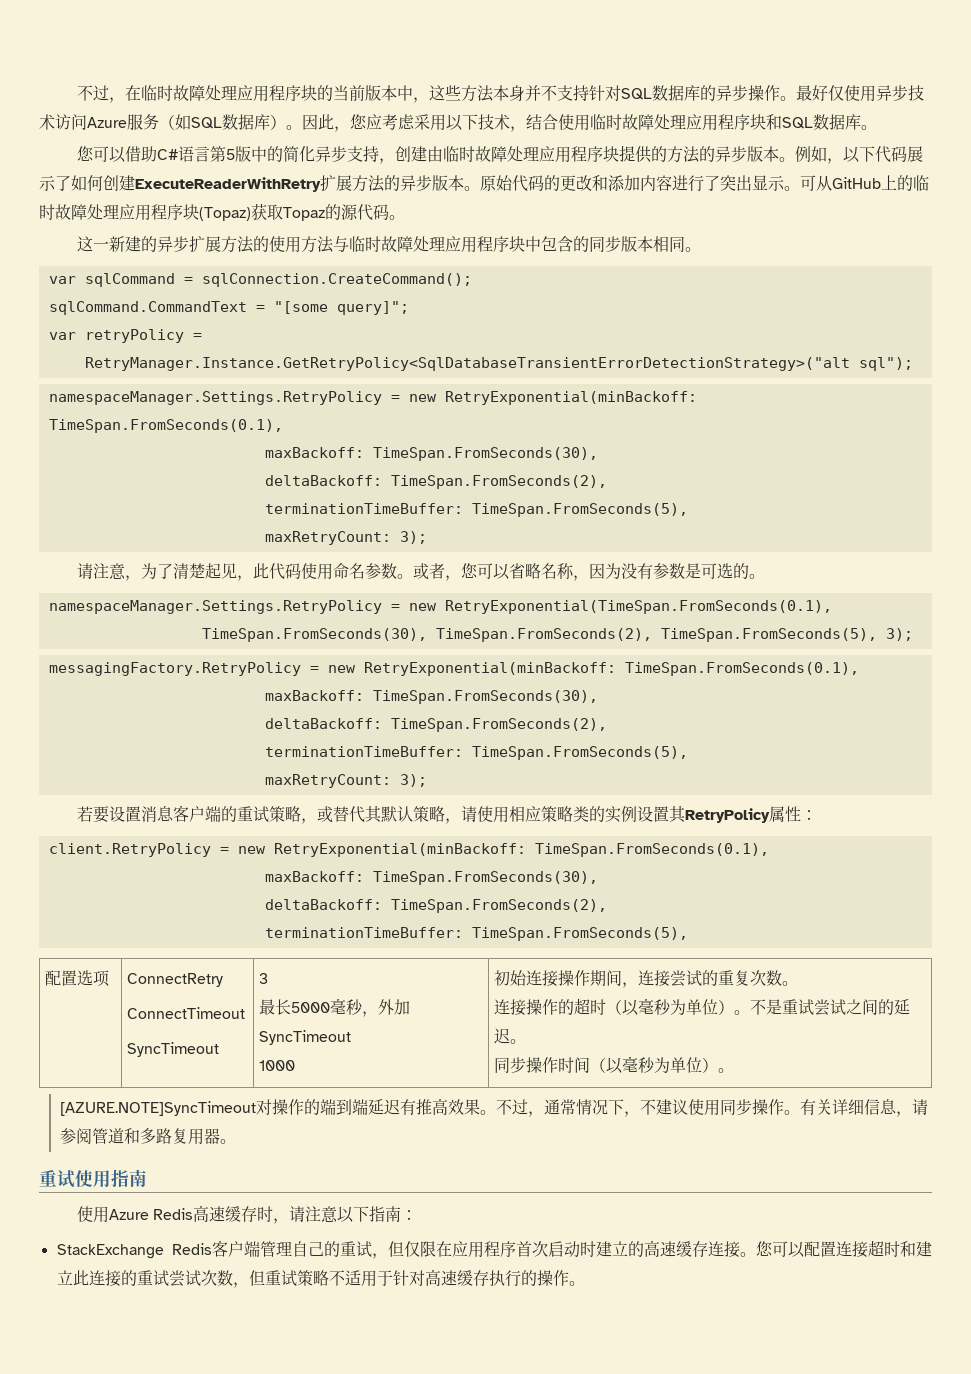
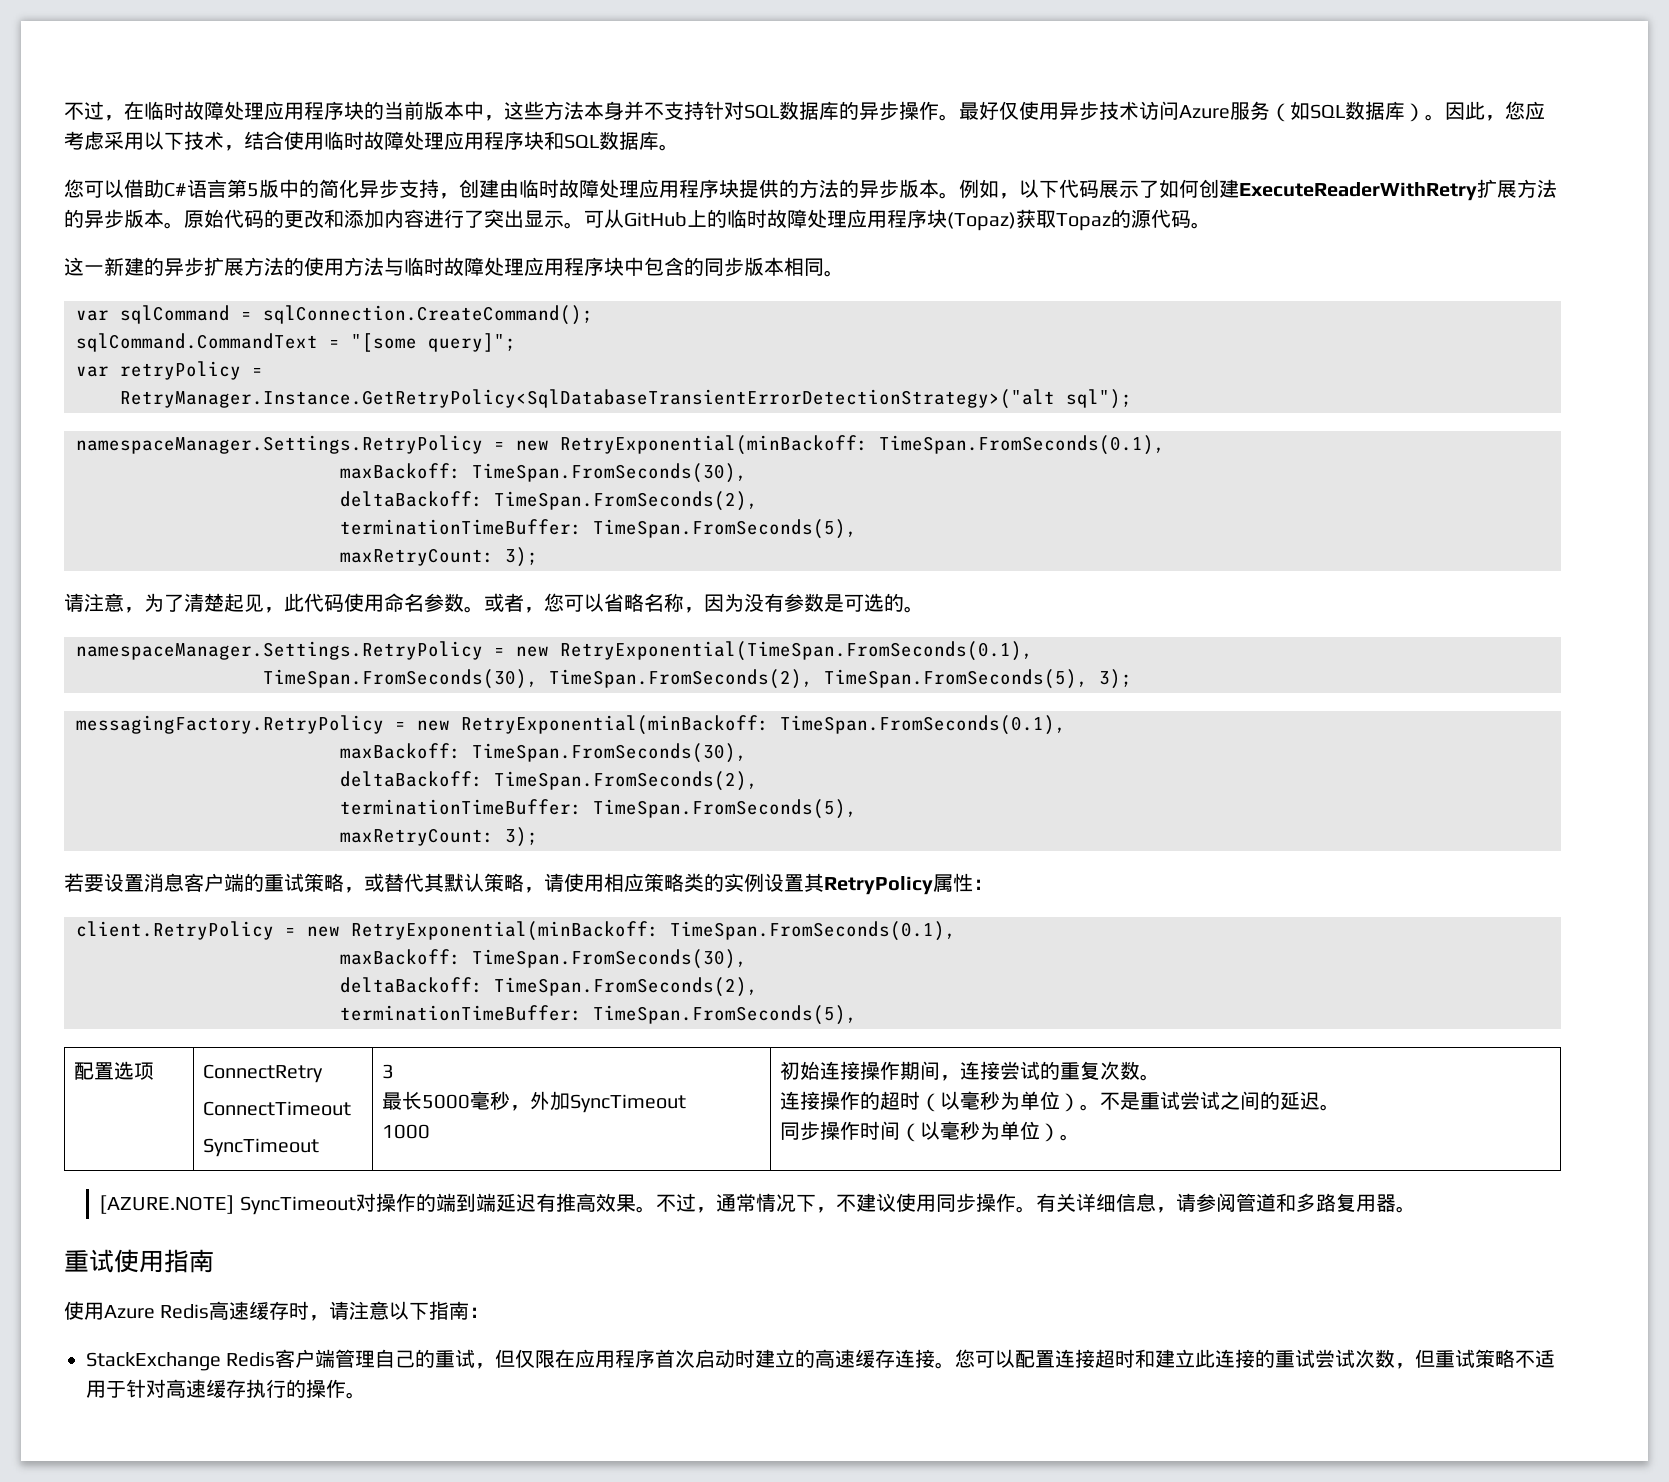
- [AZURE.NOTE]SyncTimeout对操作的端到端延迟有推高效果。
+ [AZURE.NOTE] SyncTimeout对操作的端到端延迟有推高效果。

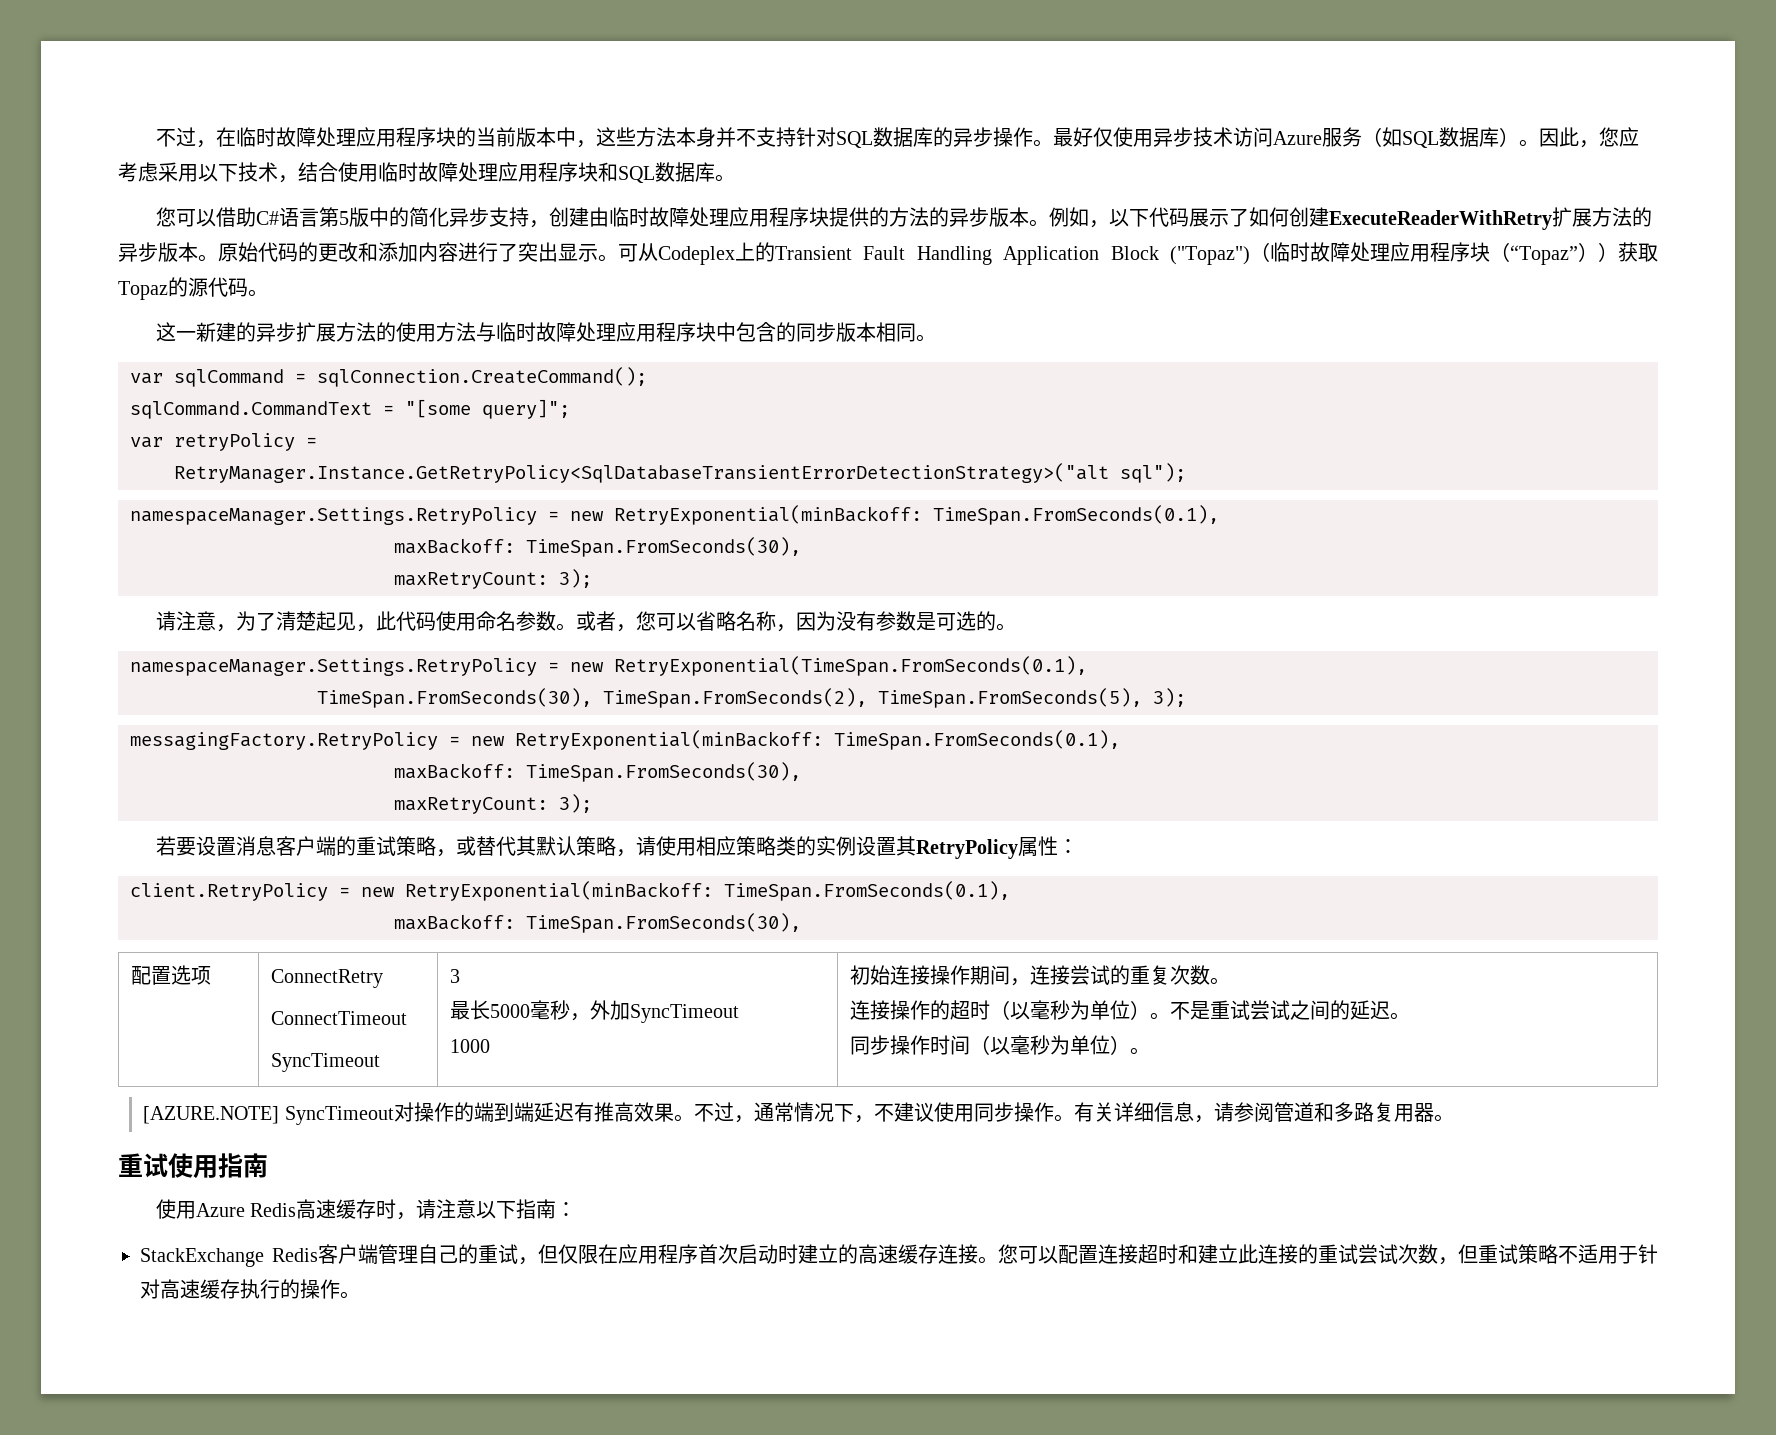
- 可从GitHub上的临时故障处理应用程序块(Topaz)获取Topaz的源代码。
+ 可从Codeplex上的Transient Fault Handling Application Block ("Topaz")（临时故障处理应用程序块（“Topaz”））获取Topaz的源代码。
  namespaceManager.Settings.RetryPolicy = new RetryExponential(minBackoff: TimeSpan.FromSeconds(0.1),
  maxBackoff: TimeSpan.FromSeconds(30),
- deltaBackoff: TimeSpan.FromSeconds(2),
- terminationTimeBuffer: TimeSpan.FromSeconds(5),
  messagingFactory.RetryPolicy = new RetryExponential(minBackoff: TimeSpan.FromSeconds(0.1),
  maxBackoff: TimeSpan.FromSeconds(30),
- deltaBackoff: TimeSpan.FromSeconds(2),
- terminationTimeBuffer: TimeSpan.FromSeconds(5),
  client.RetryPolicy = new RetryExponential(minBackoff: TimeSpan.FromSeconds(0.1),
  maxBackoff: TimeSpan.FromSeconds(30),
- deltaBackoff: TimeSpan.FromSeconds(2),
- terminationTimeBuffer: TimeSpan.FromSeconds(5),

